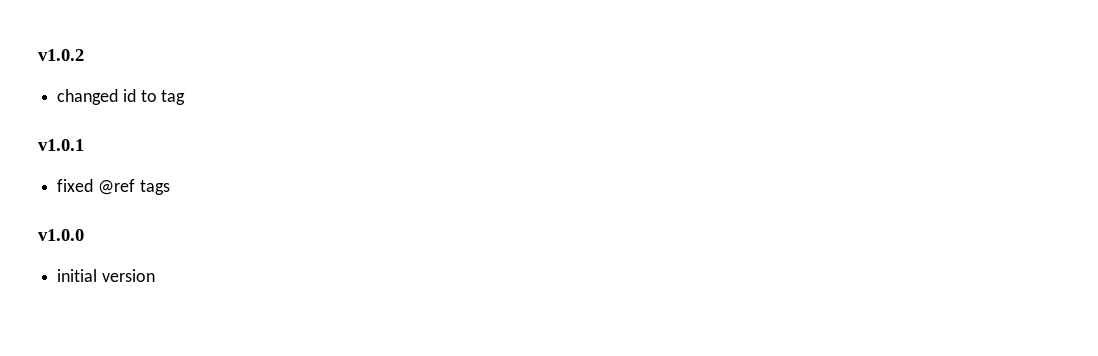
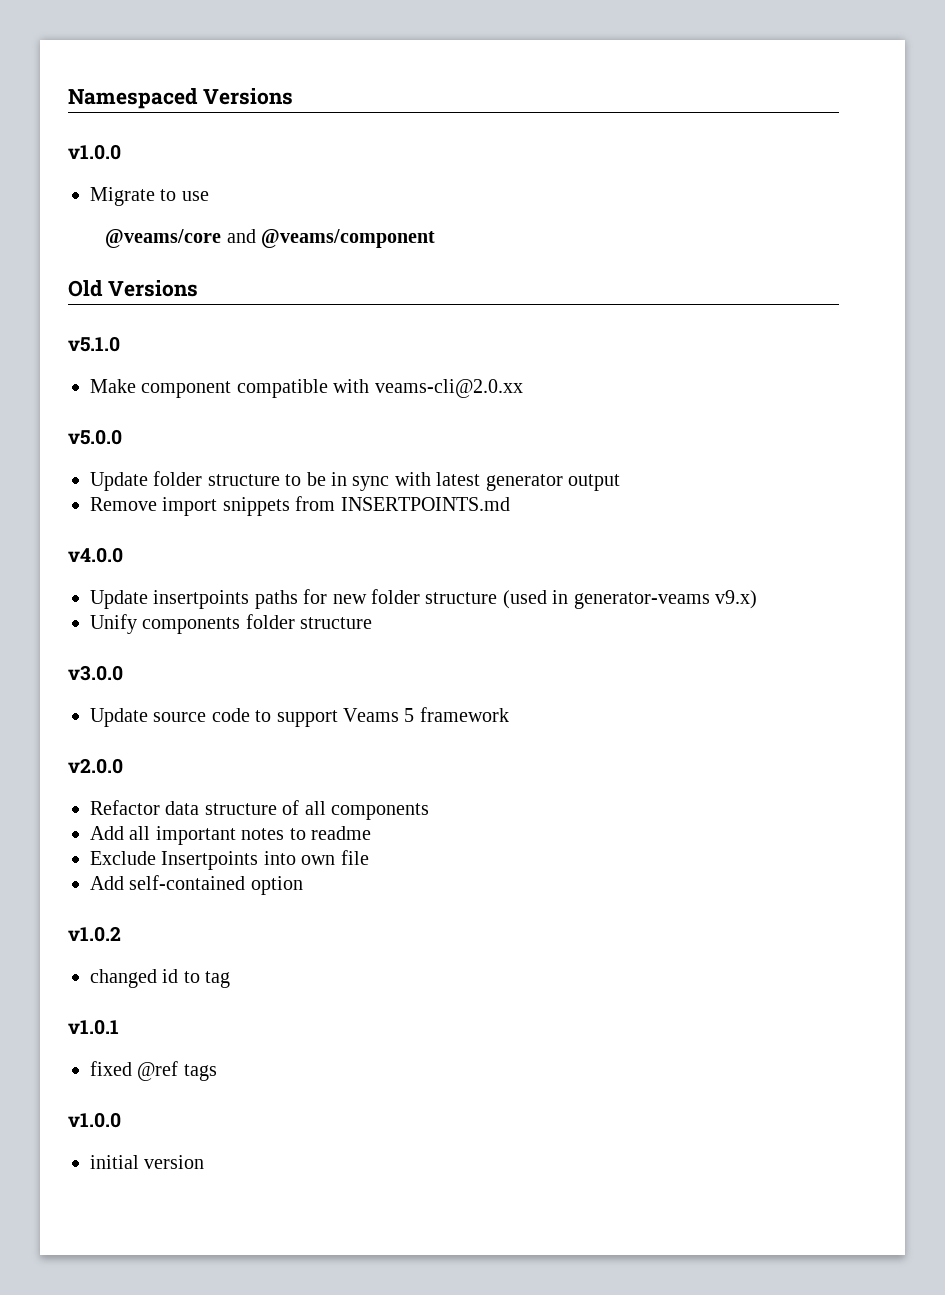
+ Namespaced Versions
+ v1.0.0
+ Migrate to use
+ @veams/core and @veams/component
+ Old Versions
+ v5.1.0
+ Make component compatible with veams-cli@2.0.xx
+ v5.0.0
+ Update folder structure to be in sync with latest generator output
+ Remove import snippets from INSERTPOINTS.md
+ v4.0.0
+ Update insertpoints paths for new folder structure (used in generator-veams v9.x)
+ Unify components folder structure
+ v3.0.0
+ Update source code to support Veams 5 framework
+ v2.0.0
+ Refactor data structure of all components
+ Add all important notes to readme
+ Exclude Insertpoints into own file
+ Add self-contained option

